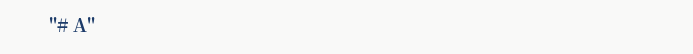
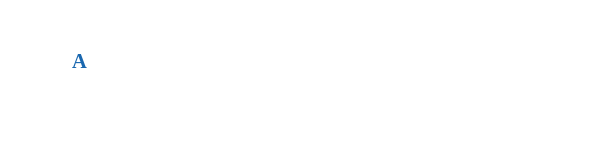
- "# A"
+ A

